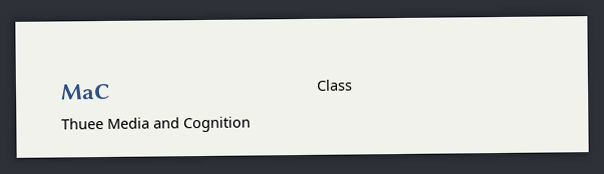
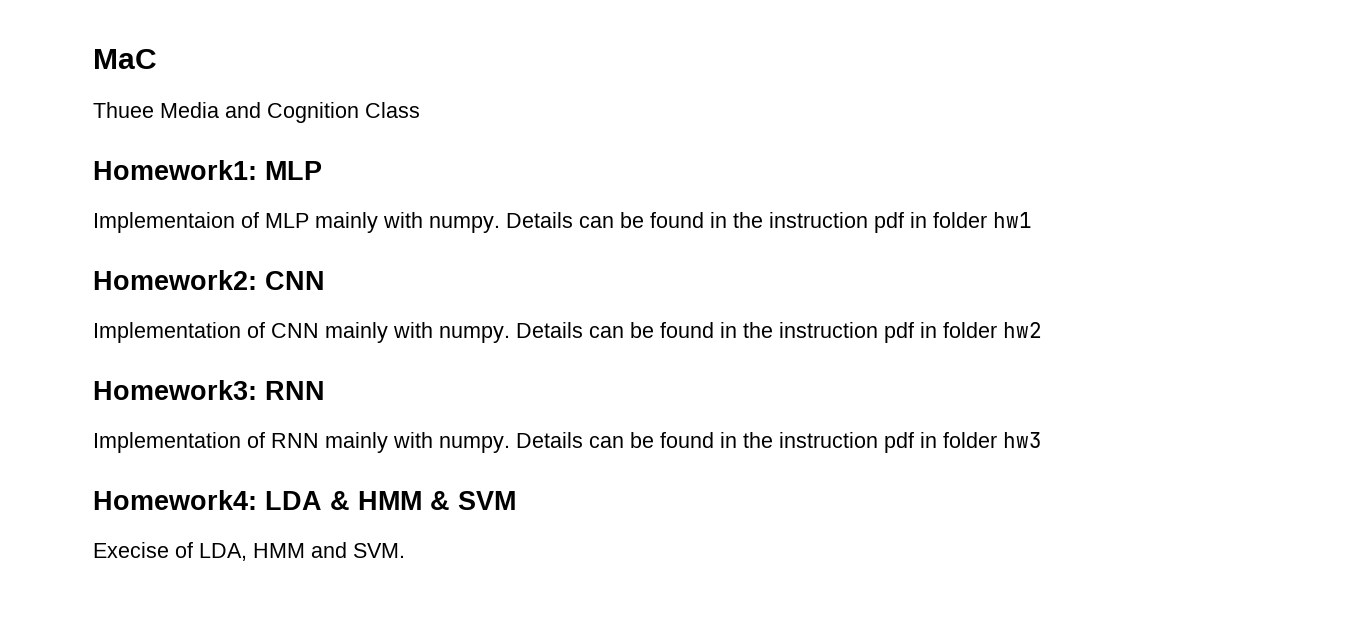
+ Homework1: MLP
+ Implementaion of MLP mainly with numpy. Details can be found in the instruction pdf in folder hw1
+ Homework2: CNN
+ Implementation of CNN mainly with numpy. Details can be found in the instruction pdf in folder hw2
+ Homework3: RNN
+ Implementation of RNN mainly with numpy. Details can be found in the instruction pdf in folder hw3
+ Homework4: LDA & HMM & SVM
+ Execise of LDA, HMM and SVM.

